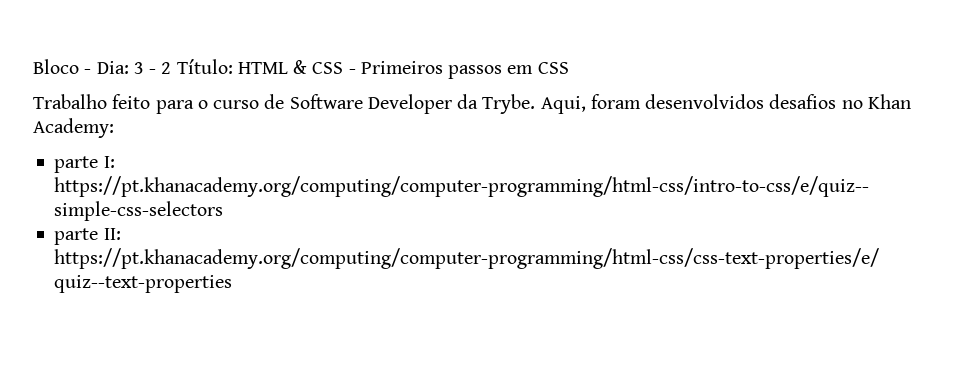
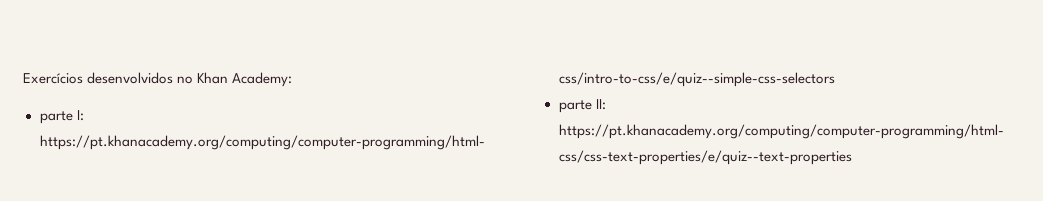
- Bloco - Dia: 3 - 2 Título: HTML & CSS - Primeiros passos em CSS
- Trabalho feito para o curso de Software Developer da Trybe. Aqui, foram desenvolvidos desafios no Khan Academy:
+ Exercícios desenvolvidos no Khan Academy:

